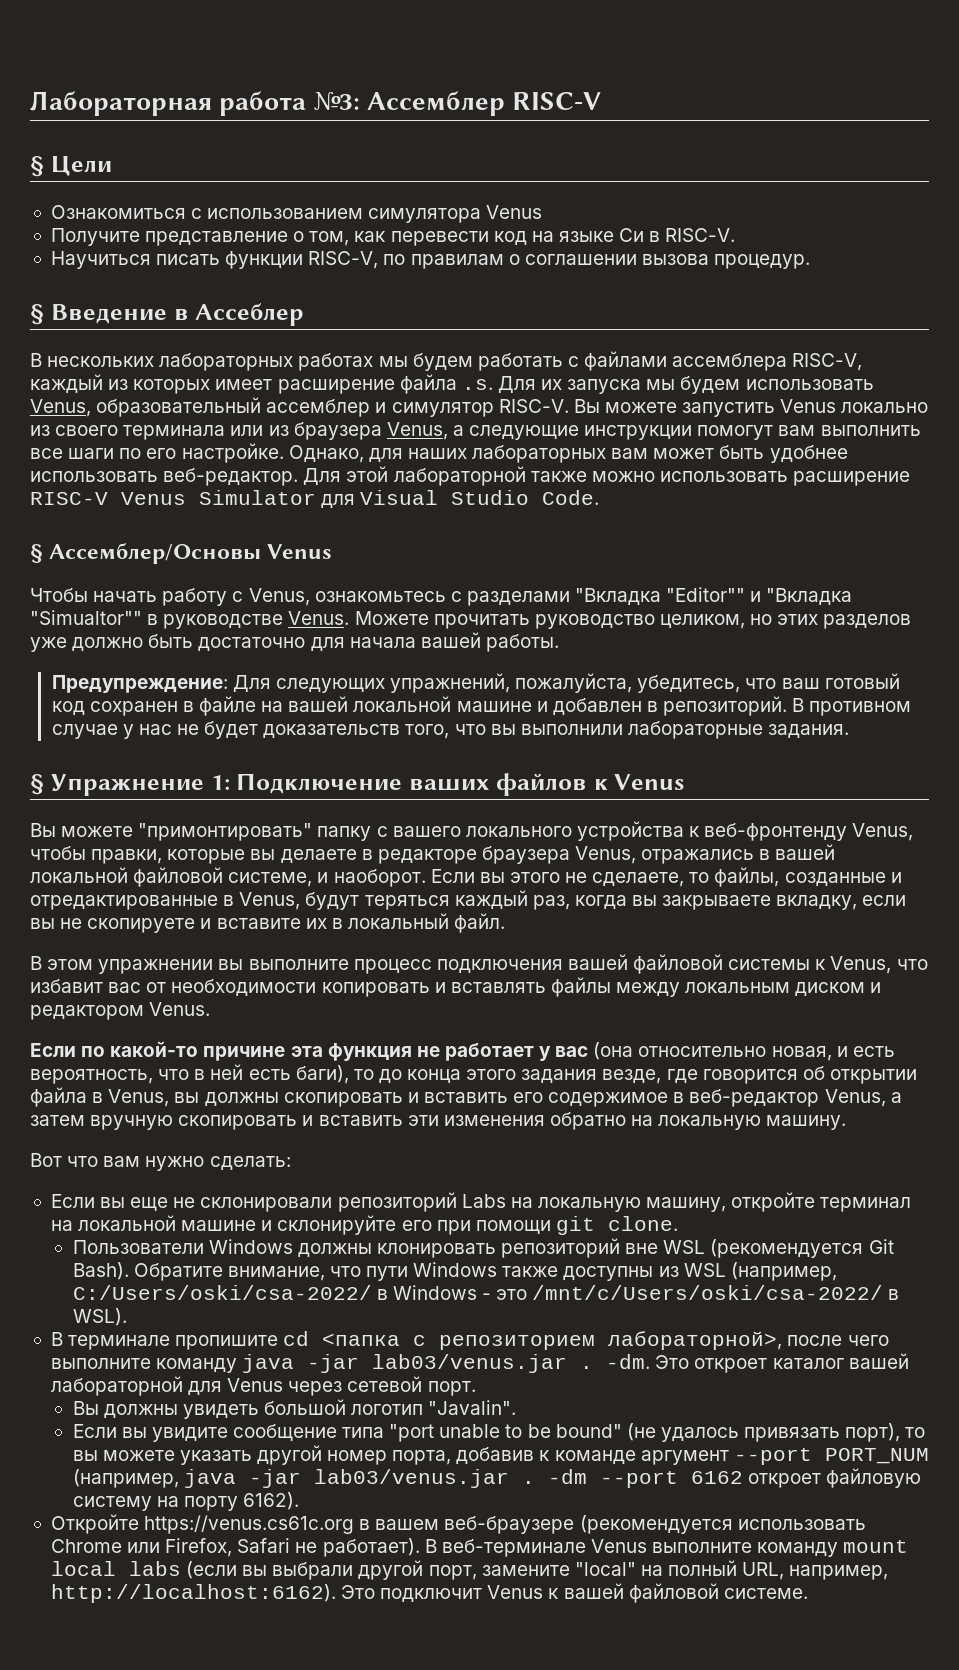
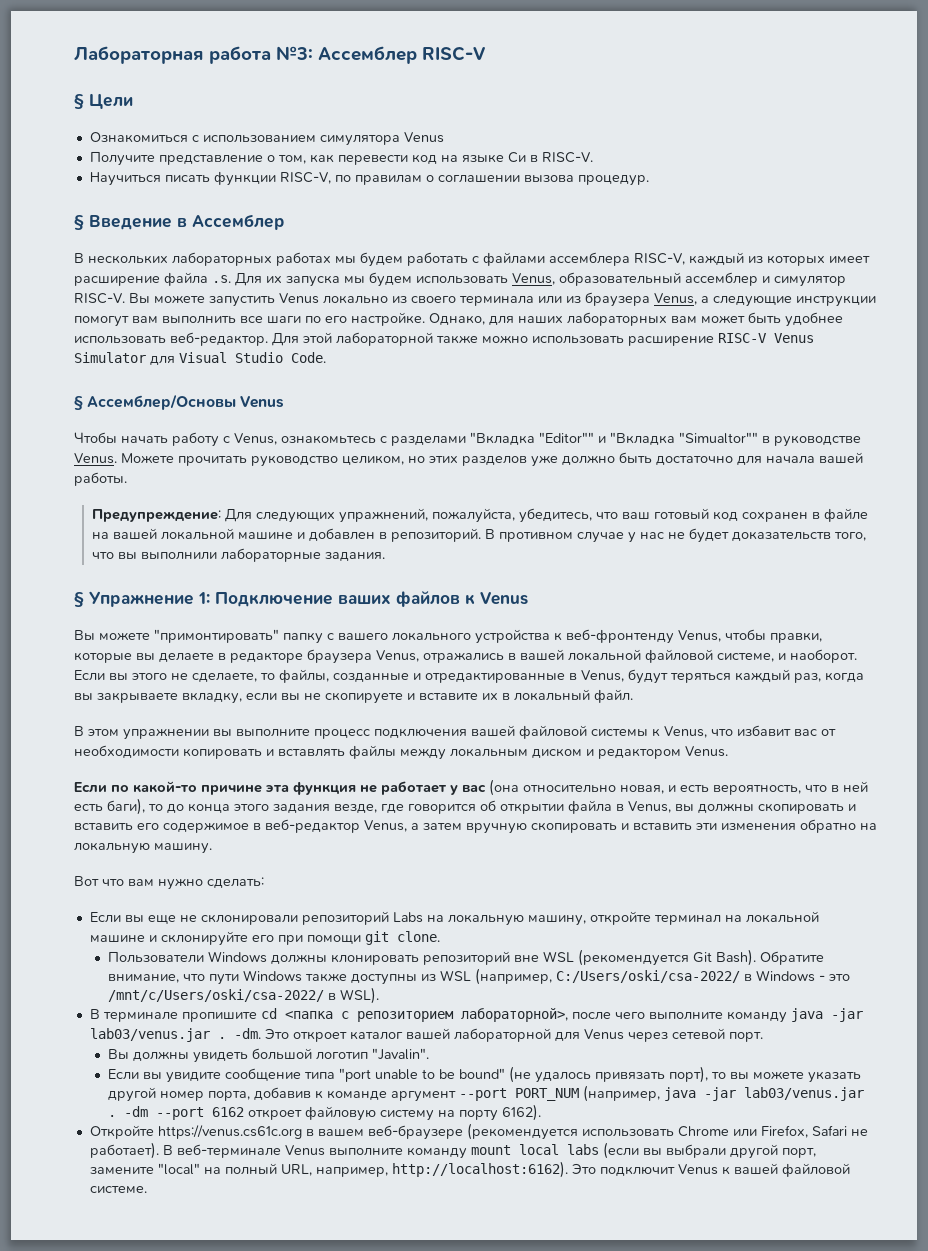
- § Введение в Ассеблер
+ § Введение в Ассемблер

